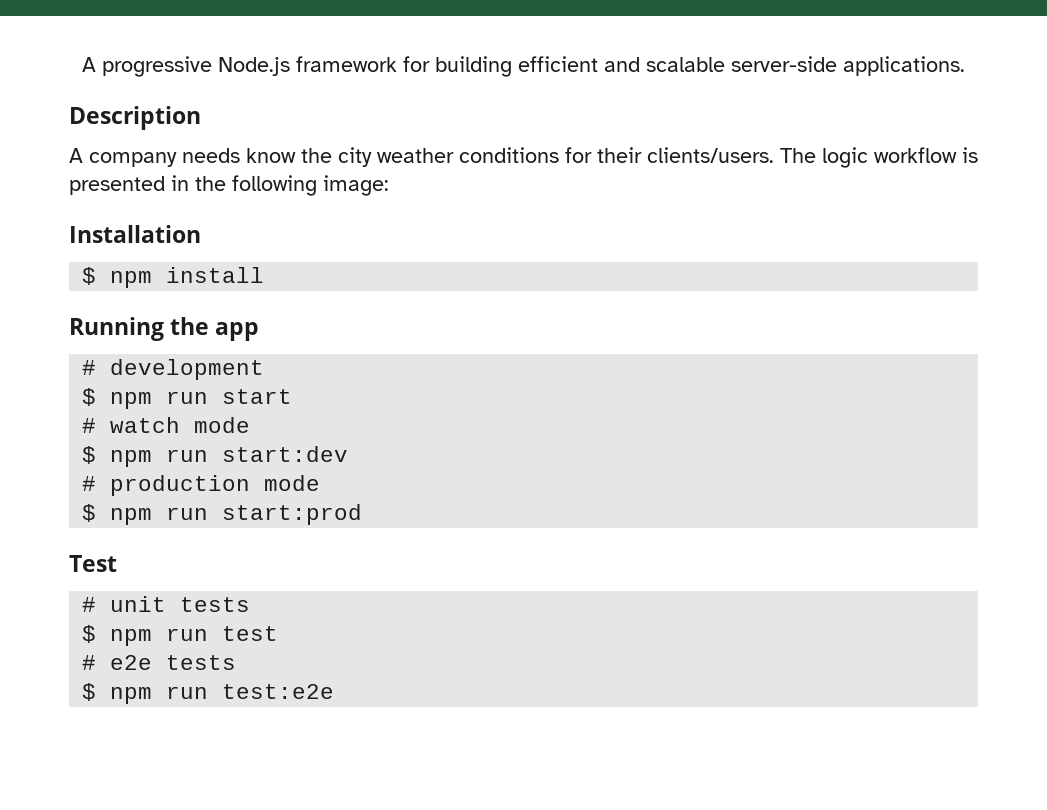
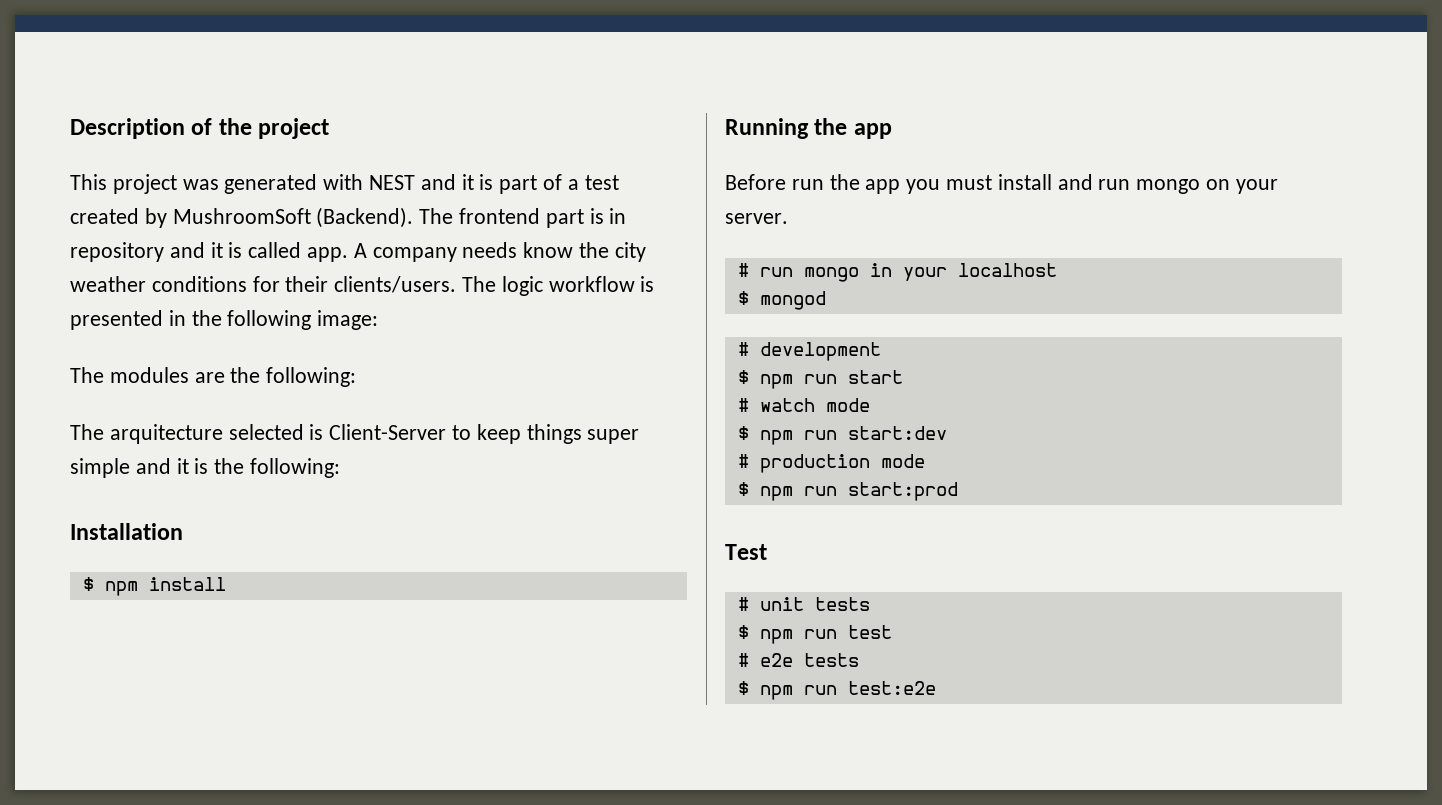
- A progressive Node.js framework for building efficient and scalable server-side applications.
- Description
- A company needs know the city weather conditions for their clients/users.
+ Description of the project
+ This project was generated with NEST and it is part of a test created by MushroomSoft (Backend). The frontend part is in repository and it is called app. A company needs know the city weather conditions for their clients/users.
+ The modules are the following:
+ The arquitecture selected is Client-Server to keep things super simple and it is the following:
+ Before run the app you must install and run mongo on your server.
+ # run mongo in your localhost
+ $ mongod

